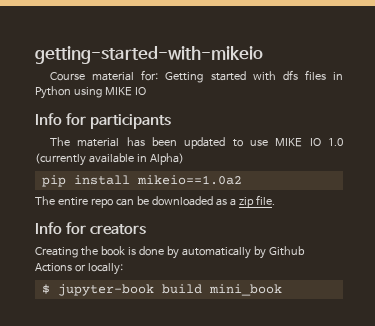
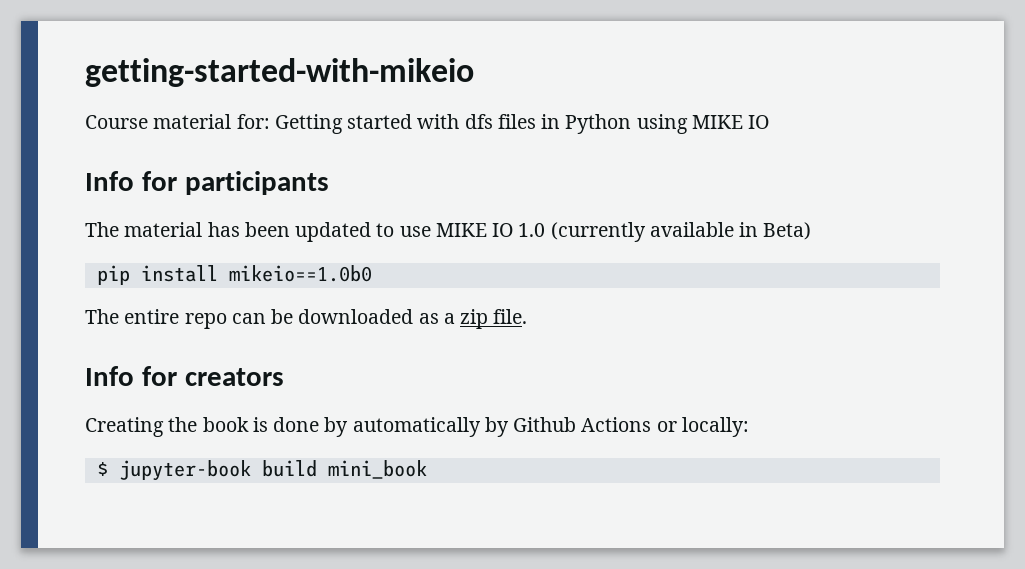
- The material has been updated to use MIKE IO 1.0 (currently available in Alpha)
+ The material has been updated to use MIKE IO 1.0 (currently available in Beta)
- pip install mikeio==1.0a2
+ pip install mikeio==1.0b0

